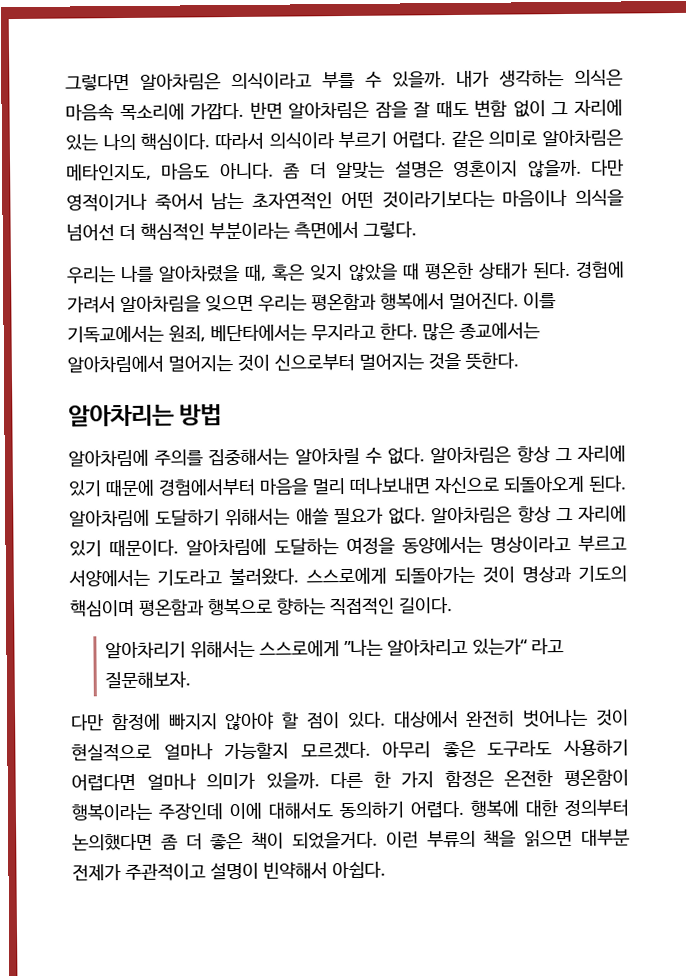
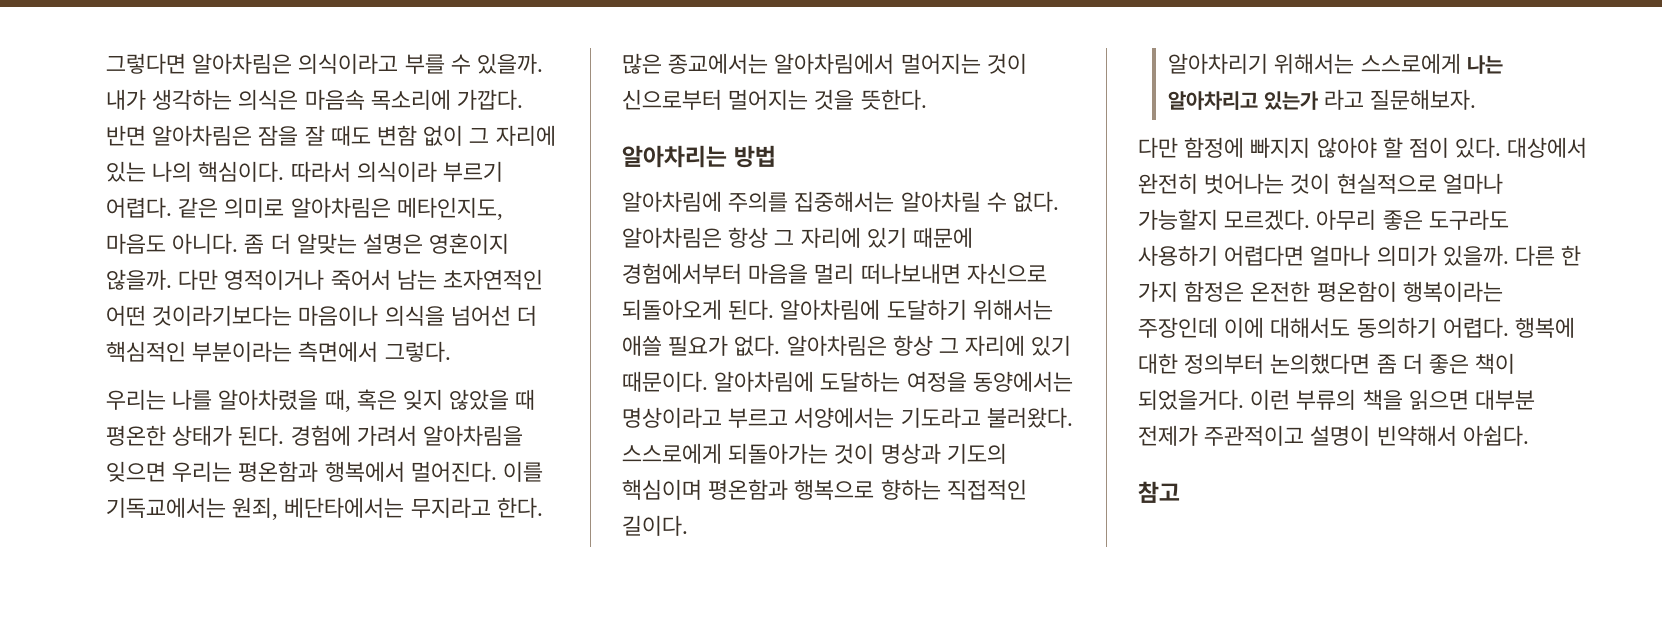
- 알아차리기 위해서는 스스로에게 ”나는 알아차리고 있는가“ 라고 질문해보자.
+ 알아차리기 위해서는 스스로에게 나는 알아차리고 있는가 라고 질문해보자.
+ 참고

